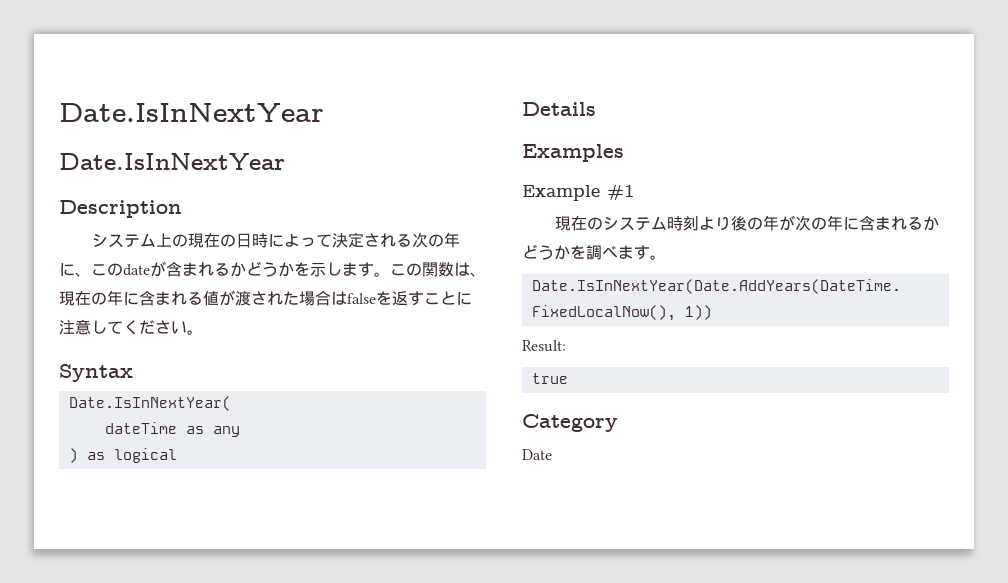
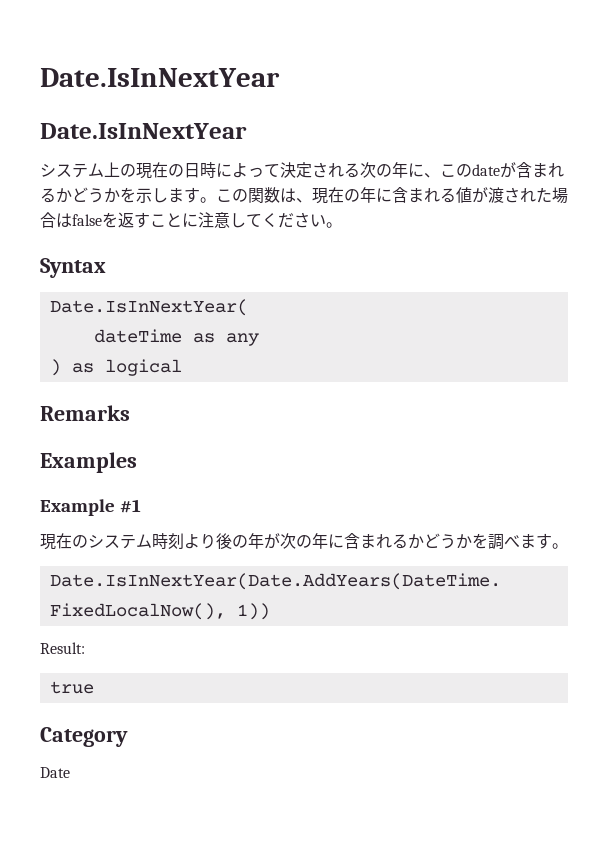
- Description
- Details
+ Remarks

